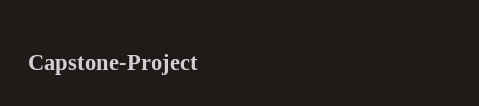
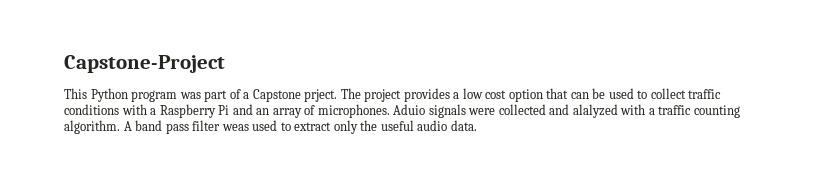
+ This Python program was part of a Capstone prject. The project provides a low cost option that can be used to collect traffic conditions with a Raspberry Pi and an array of microphones. Aduio signals were collected and alalyzed with a traffic counting algorithm. A band pass filter weas used to extract only the useful audio data.

